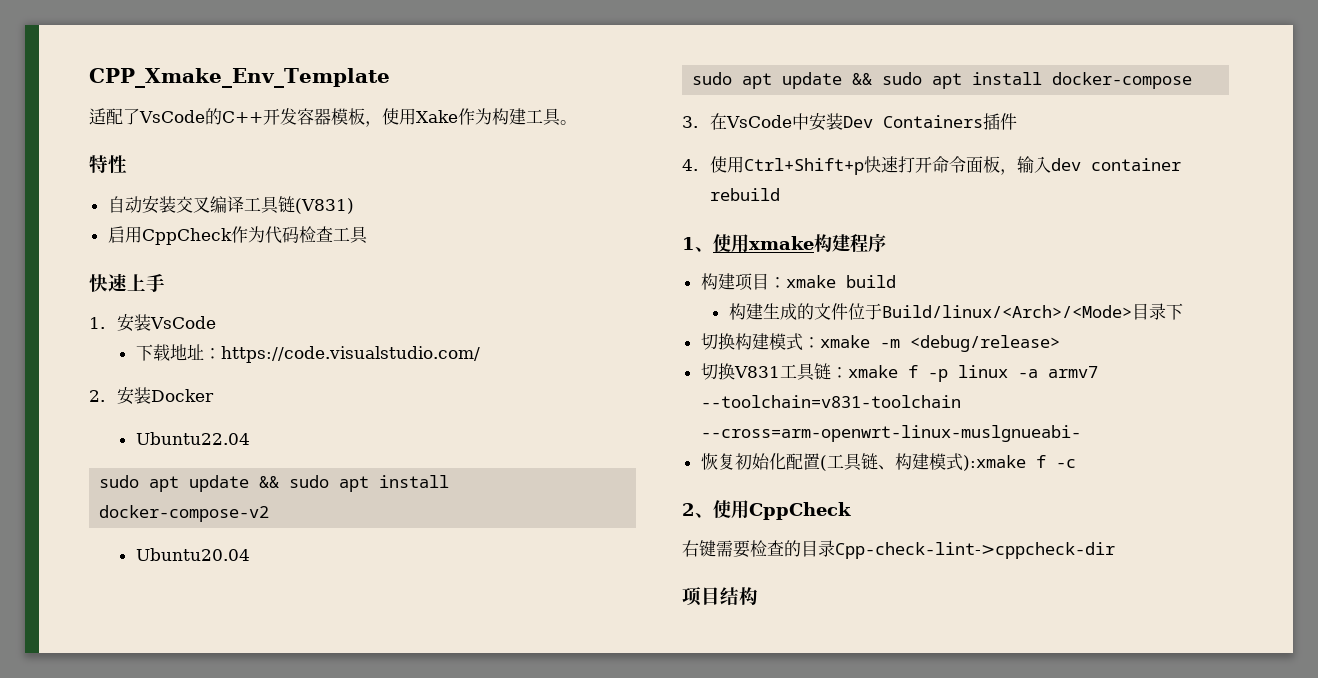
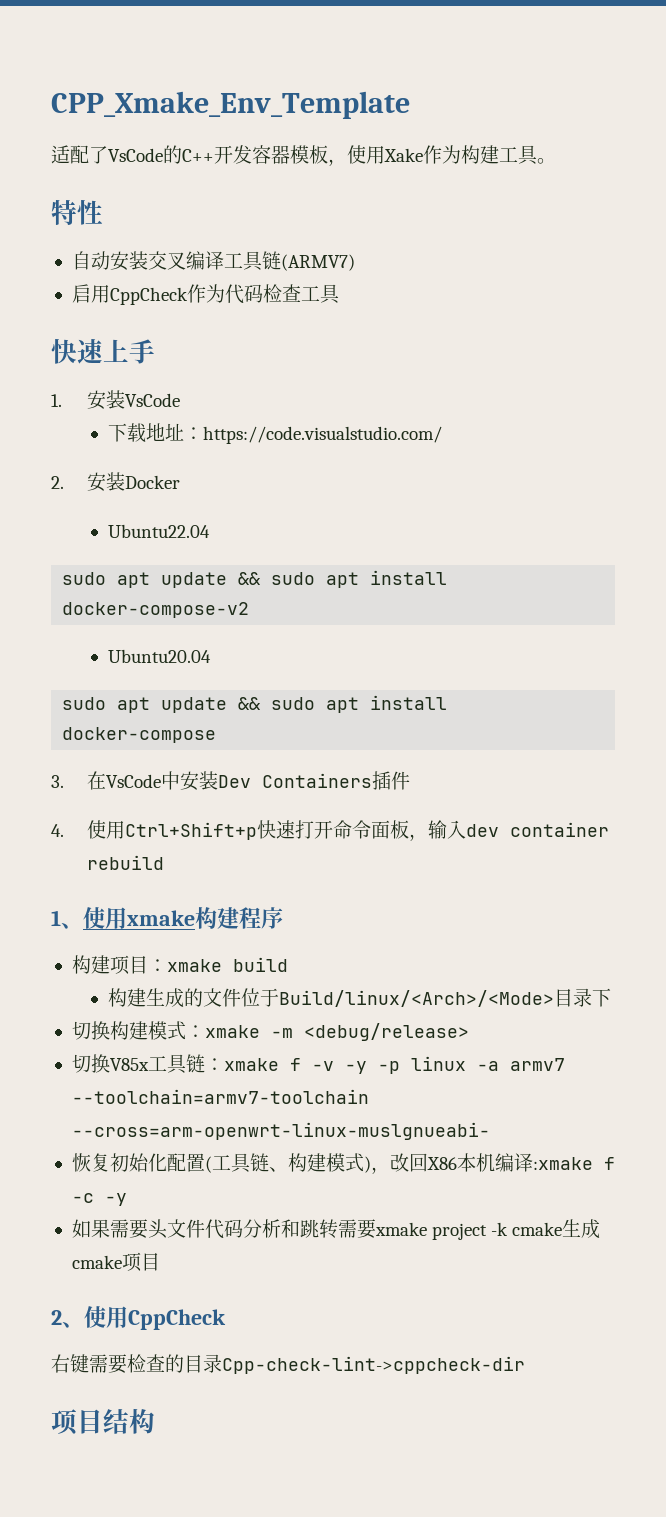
- 自动安装交叉编译工具链(V831)
+ 自动安装交叉编译工具链(ARMV7)
- 切换V831工具链：xmake f -p linux -a armv7 --toolchain=v831-toolchain --cross=arm-openwrt-linux-muslgnueabi-
+ 切换V85x工具链：xmake f -v -y -p linux -a armv7 --toolchain=armv7-toolchain --cross=arm-openwrt-linux-muslgnueabi-
- 恢复初始化配置(工具链、构建模式):xmake f -c
+ 恢复初始化配置(工具链、构建模式)，改回X86本机编译:xmake f -c -y
+ 如果需要头文件代码分析和跳转需要xmake project -k cmake生成cmake项目

